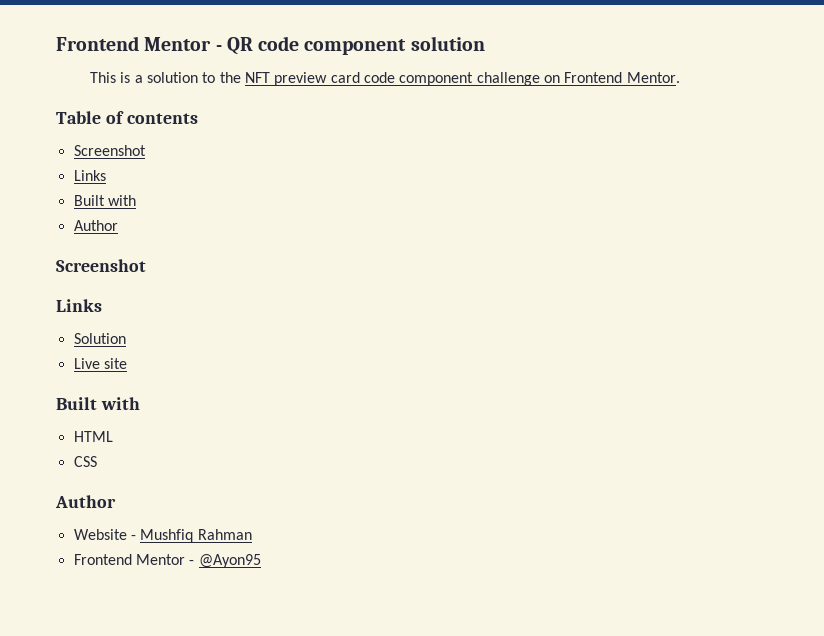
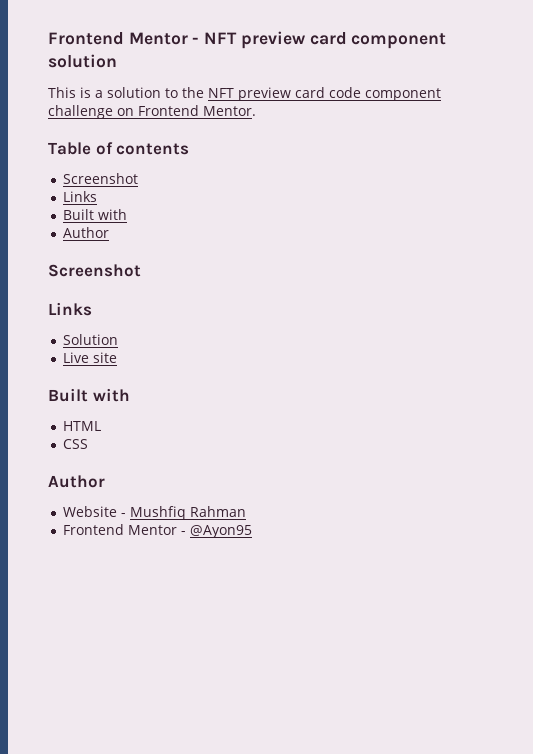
- Frontend Mentor - QR code component solution
+ Frontend Mentor - NFT preview card component solution

